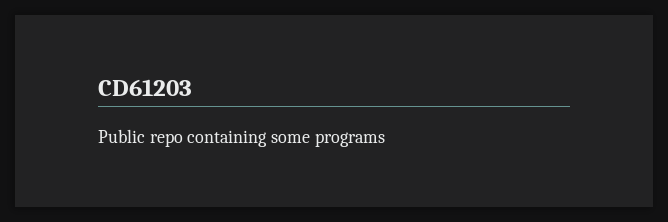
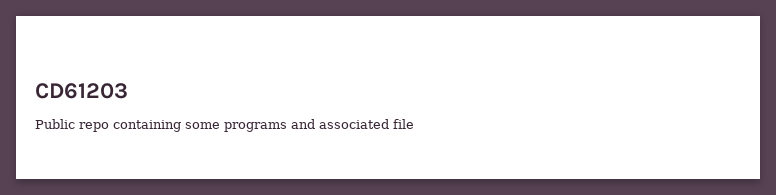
- Public repo containing some programs
+ Public repo containing some programs and associated file

